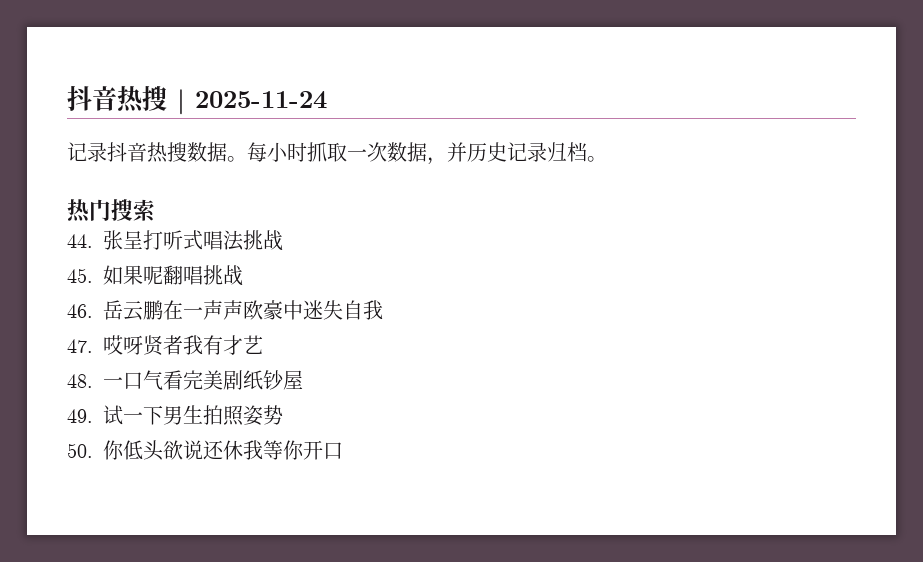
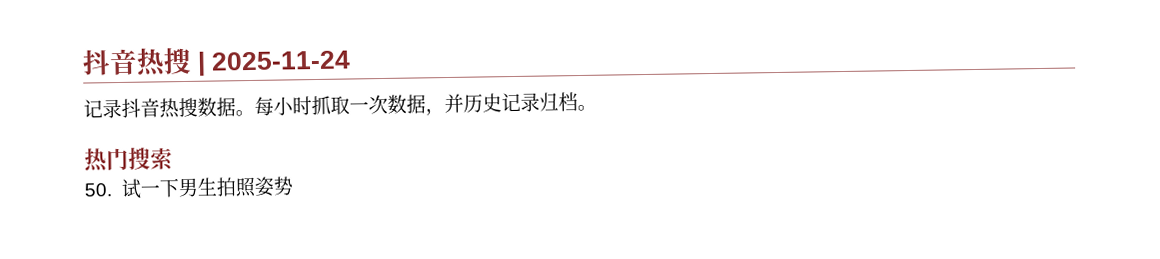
- 44.张呈打听式唱法挑战
- 45.如果呢翻唱挑战
- 46.岳云鹏在一声声欧豪中迷失自我
- 47.哎呀贤者我有才艺
- 48.一口气看完美剧纸钞屋
- 49.试一下男生拍照姿势
+ 50.试一下男生拍照姿势
- 50.你低头欲说还休我等你开口

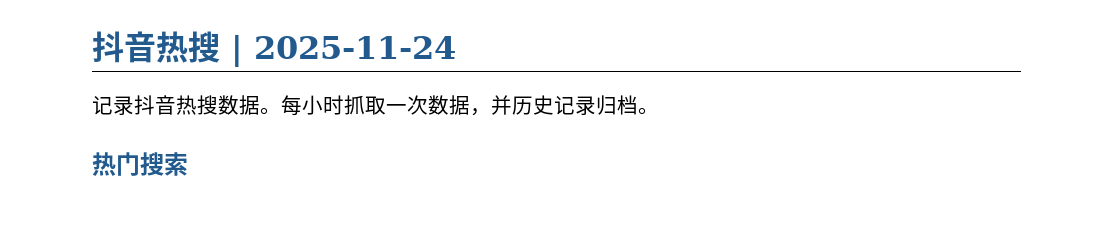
- 50.试一下男生拍照姿势

